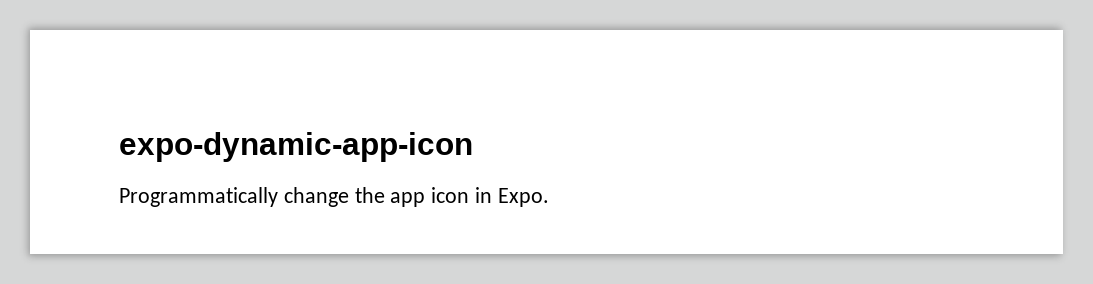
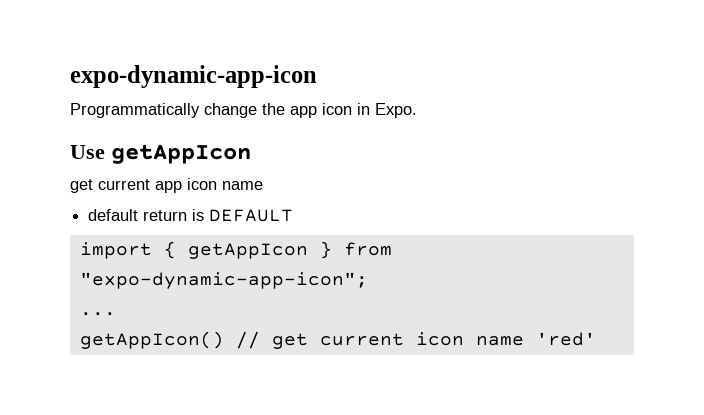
+ Use getAppIcon
+ get current app icon name
+ default return is DEFAULT
+ import { getAppIcon } from "expo-dynamic-app-icon";
+ ...
+ getAppIcon() // get current icon name 'red'

